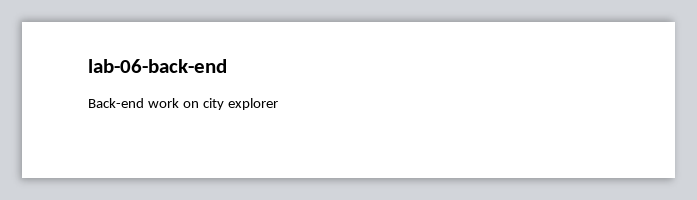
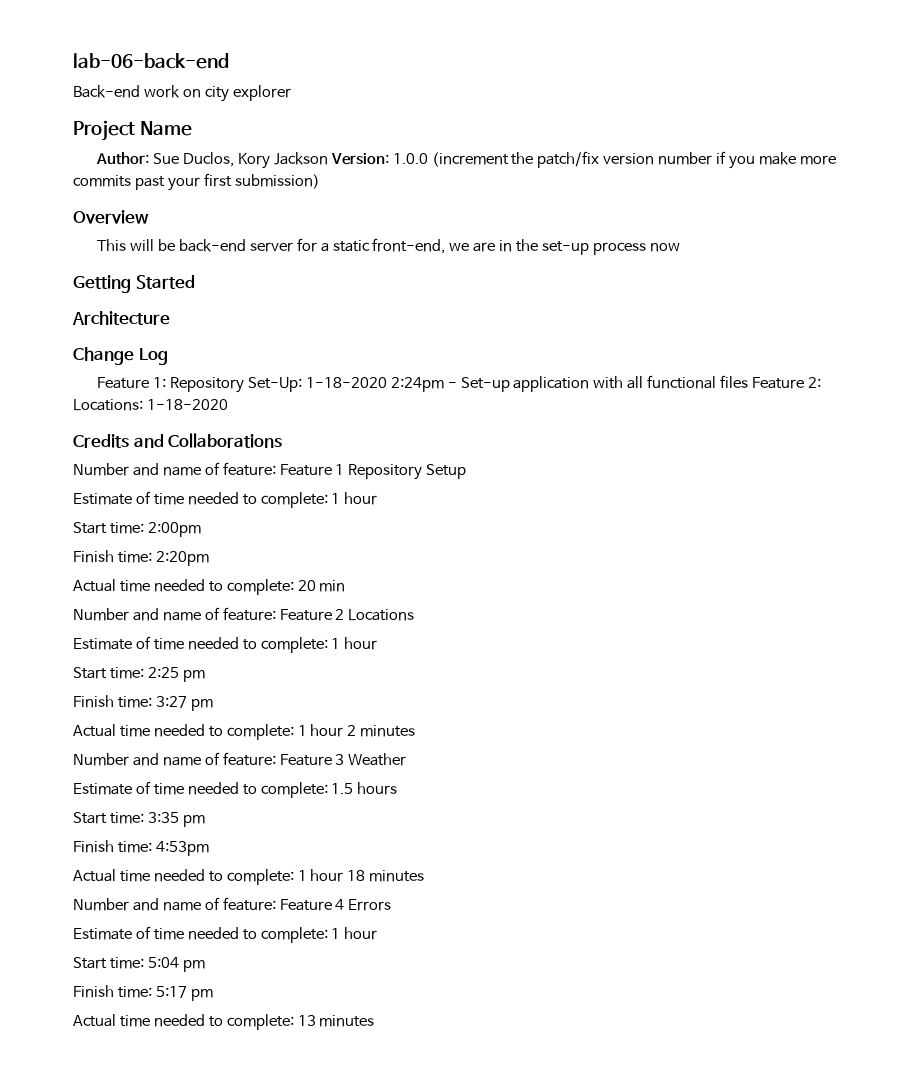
+ Project Name
+ Author: Sue Duclos, Kory Jackson Version: 1.0.0 (increment the patch/fix version number if you make more commits past your first submission)
+ Overview
+ This will be back-end server for a static front-end, we are in the set-up process now
+ Getting Started
+ Architecture
+ Change Log
+ Feature 1: Repository Set-Up: 1-18-2020 2:24pm - Set-up application with all functional files Feature 2: Locations: 1-18-2020
+ Credits and Collaborations
+ Number and name of feature: Feature 1 Repository Setup
+ Estimate of time needed to complete: 1 hour
+ Start time: 2:00pm
+ Finish time: 2:20pm
+ Actual time needed to complete: 20 min
+ Number and name of feature: Feature 2 Locations
+ Estimate of time needed to complete: 1 hour
+ Start time: 2:25 pm
+ Finish time: 3:27 pm
+ Actual time needed to complete: 1 hour 2 minutes
+ Number and name of feature: Feature 3 Weather
+ Estimate of time needed to complete: 1.5 hours
+ Start time: 3:35 pm
+ Finish time: 4:53pm
+ Actual time needed to complete: 1 hour 18 minutes
+ Number and name of feature: Feature 4 Errors
+ Estimate of time needed to complete: 1 hour
+ Start time: 5:04 pm
+ Finish time: 5:17 pm
+ Actual time needed to complete: 13 minutes

